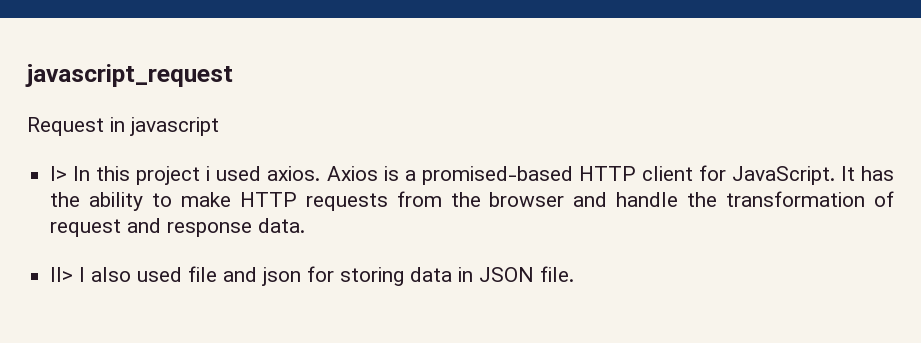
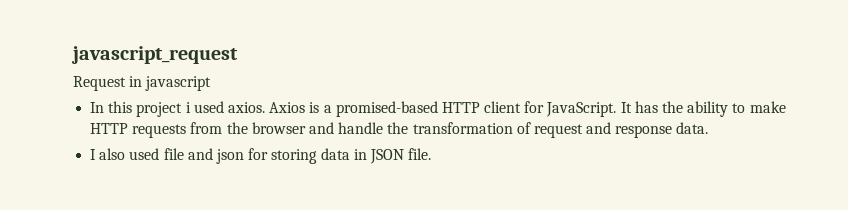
- I> In this project i used axios.
+ In this project i used axios.
- II> I also used file and json for storing data in JSON file.
+ I also used file and json for storing data in JSON file.

